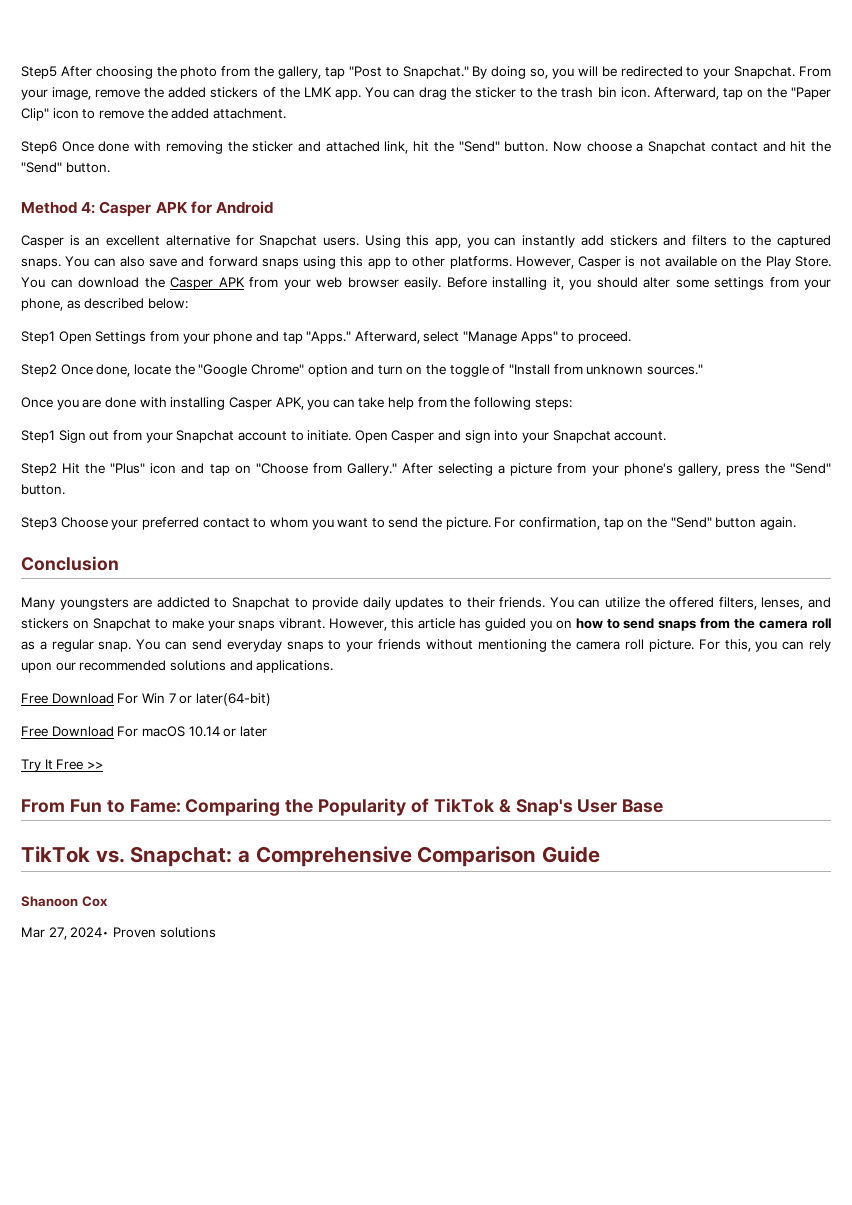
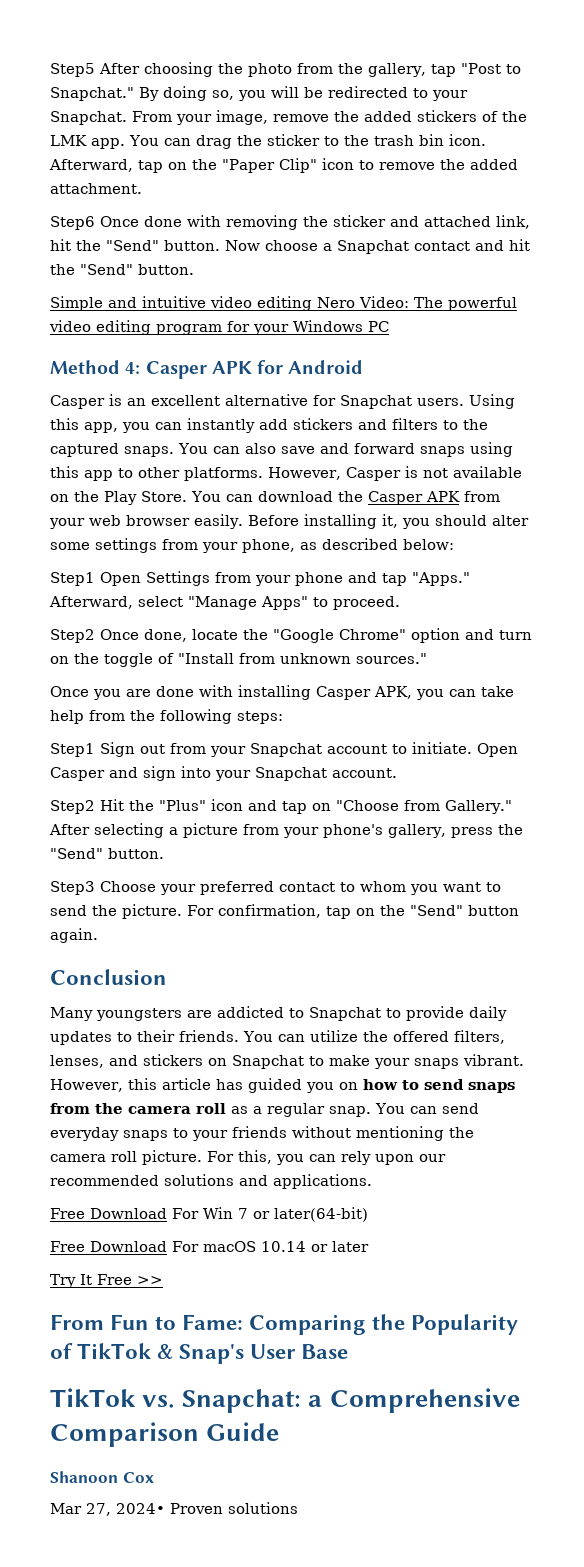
+ Simple and intuitive video editing Nero Video: The powerful video editing program for your Windows PC

